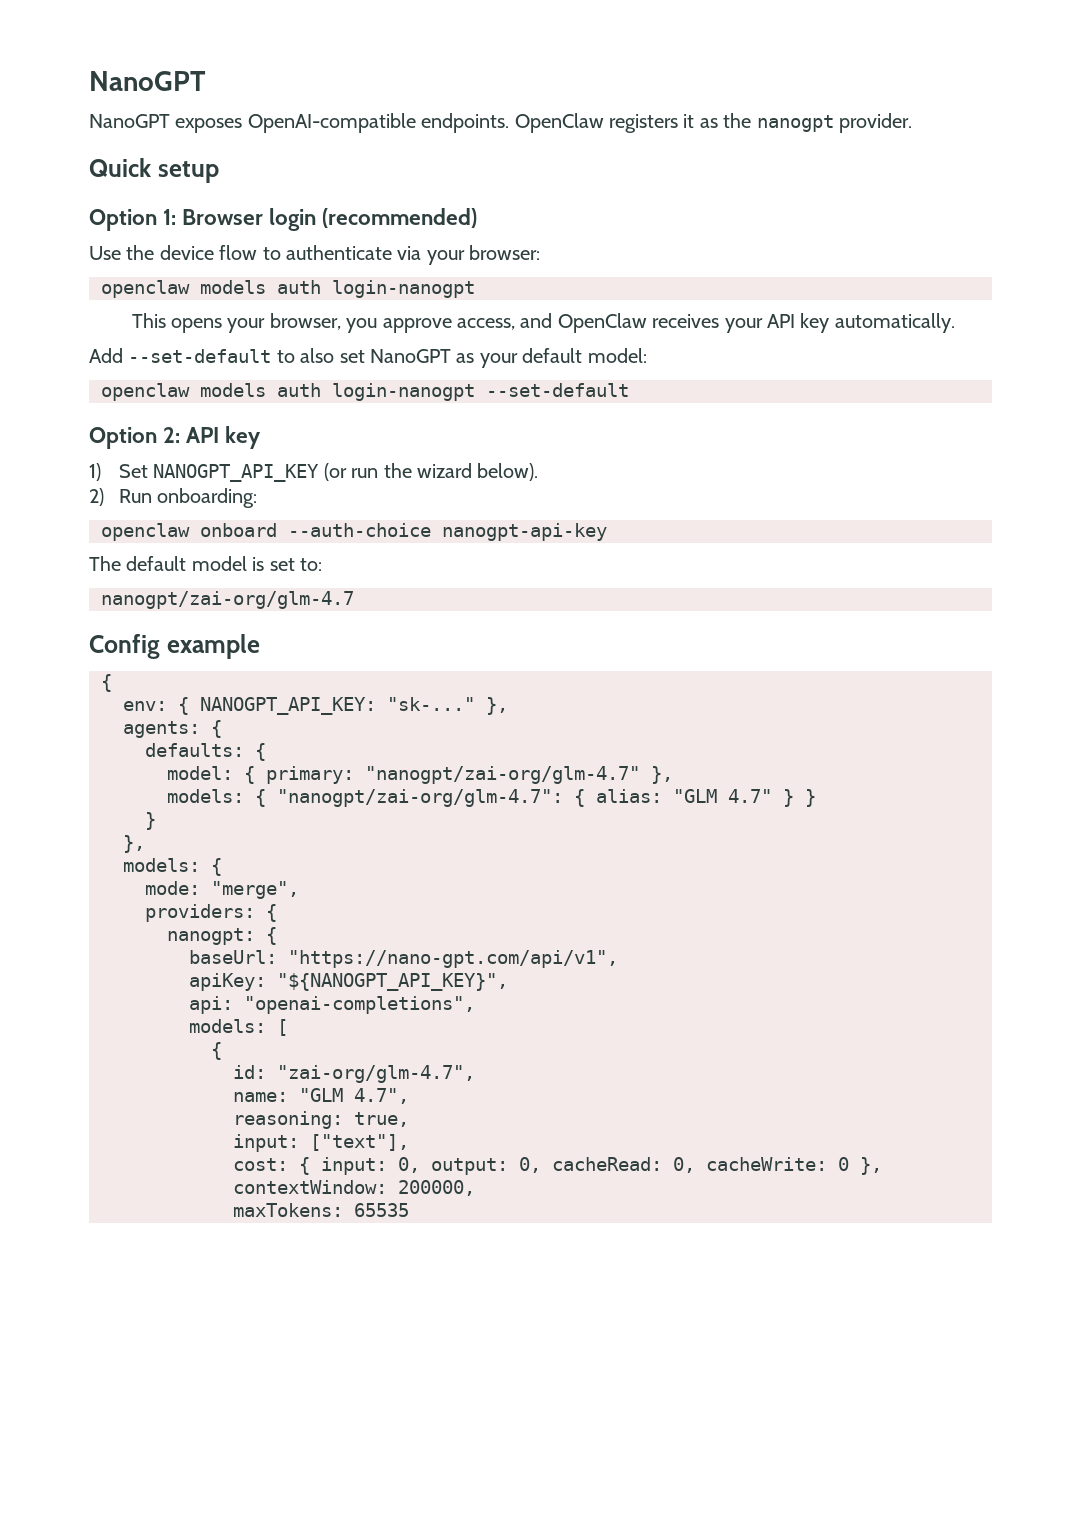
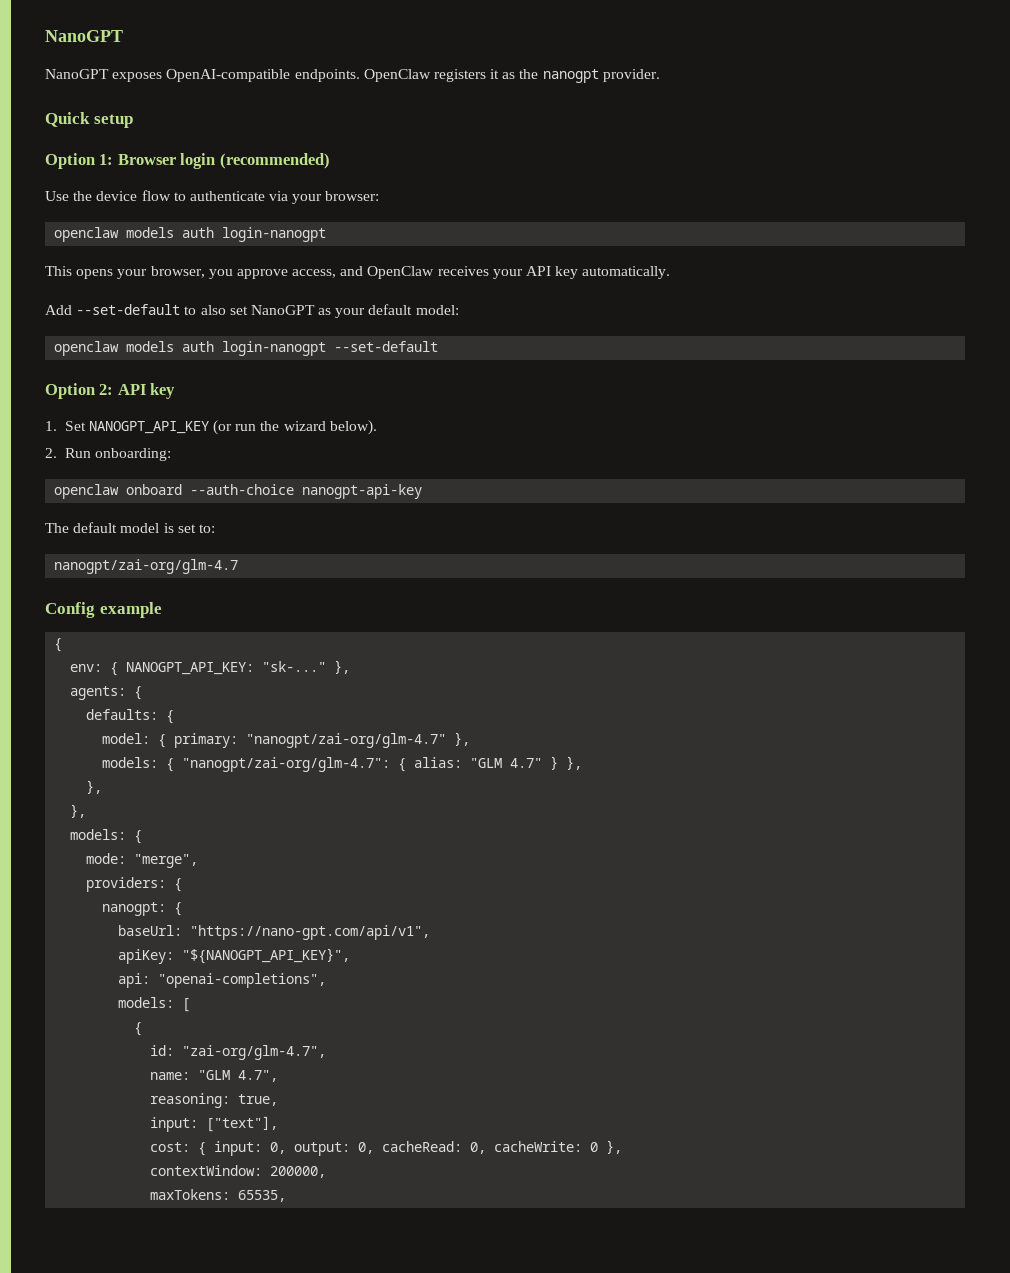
- 1) Set NANOGPT_API_KEY (or run the wizard below).
+ 1. Set NANOGPT_API_KEY (or run the wizard below).
- 2) Run onboarding:
+ 2. Run onboarding:
- models: { "nanogpt/zai-org/glm-4.7": { alias: "GLM 4.7" } }
- }
+ models: { "nanogpt/zai-org/glm-4.7": { alias: "GLM 4.7" } },
+ },
- maxTokens: 65535
+ maxTokens: 65535,

